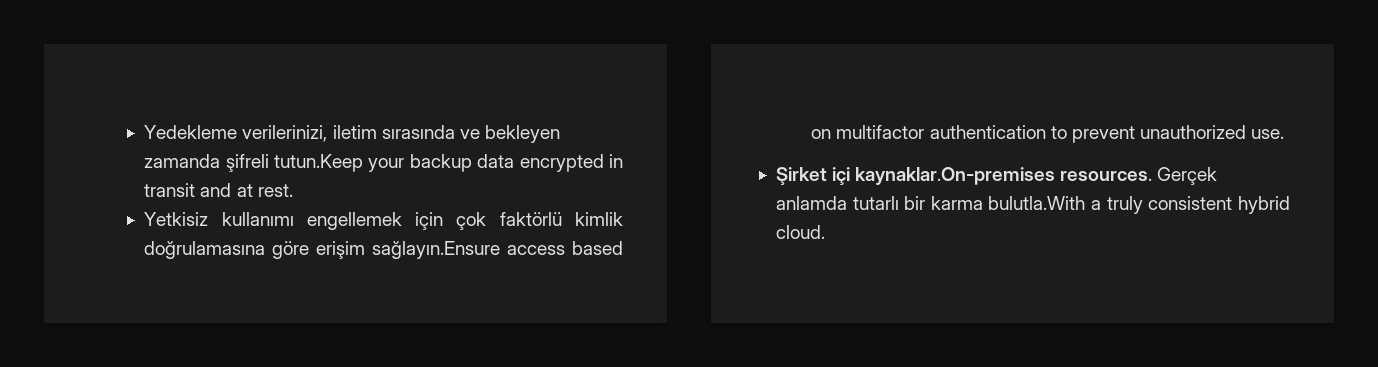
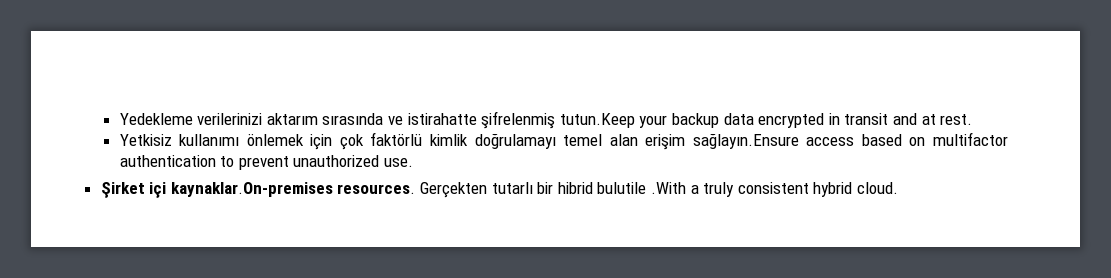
- Yedekleme verilerinizi, iletim sırasında ve bekleyen zamanda şifreli tutun.Keep your backup data encrypted in transit and at rest.
+ Yedekleme verilerinizi aktarım sırasında ve istirahatte şifrelenmiş tutun.Keep your backup data encrypted in transit and at rest.
- Yetkisiz kullanımı engellemek için çok faktörlü kimlik doğrulamasına göre erişim sağlayın.Ensure access based on multifactor authentication to prevent unauthorized use.
+ Yetkisiz kullanımı önlemek için çok faktörlü kimlik doğrulamayı temel alan erişim sağlayın.Ensure access based on multifactor authentication to prevent unauthorized use.
- Gerçek anlamda tutarlı bir karma bulutla.With a truly consistent hybrid cloud.
+ Gerçekten tutarlı bir hibrid bulutile .With a truly consistent hybrid cloud.

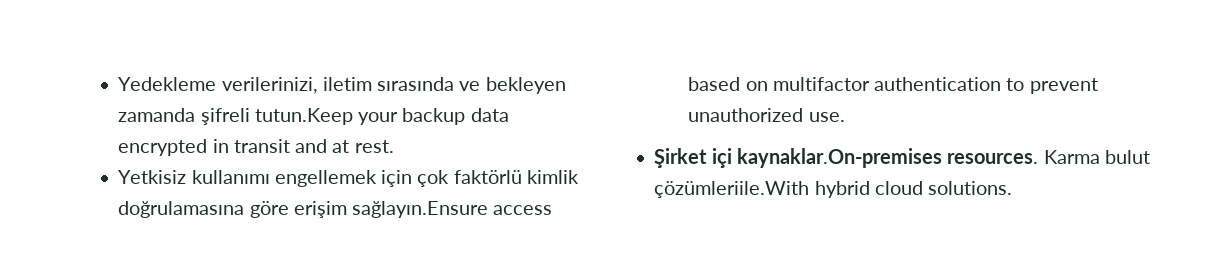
- Yedekleme verilerinizi aktarım sırasında ve istirahatte şifrelenmiş tutun.Keep your backup data encrypted in transit and at rest.
+ Yedekleme verilerinizi, iletim sırasında ve bekleyen zamanda şifreli tutun.Keep your backup data encrypted in transit and at rest.
- Yetkisiz kullanımı önlemek için çok faktörlü kimlik doğrulamayı temel alan erişim sağlayın.Ensure access based on multifactor authentication to prevent unauthorized use.
+ Yetkisiz kullanımı engellemek için çok faktörlü kimlik doğrulamasına göre erişim sağlayın.Ensure access based on multifactor authentication to prevent unauthorized use.
- Gerçekten tutarlı bir hibrid bulutile .With a truly consistent hybrid cloud.
+ Karma bulut çözümleriile.With hybrid cloud solutions.

